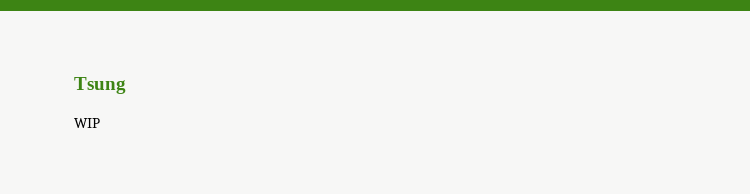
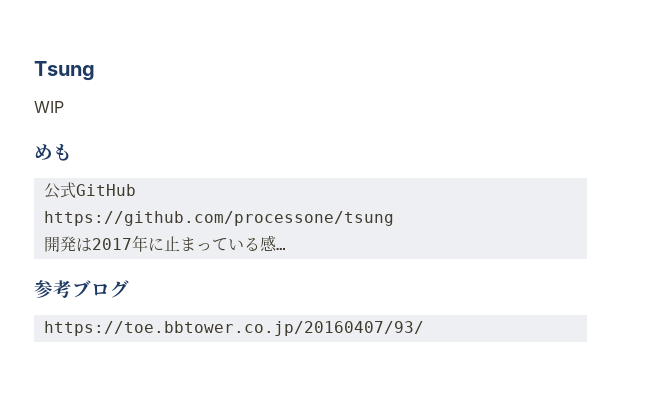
+ めも
+ 公式GitHub
+ https://github.com/processone/tsung
+ 開発は2017年に止まっている感…
+ 参考ブログ
+ https://toe.bbtower.co.jp/20160407/93/

